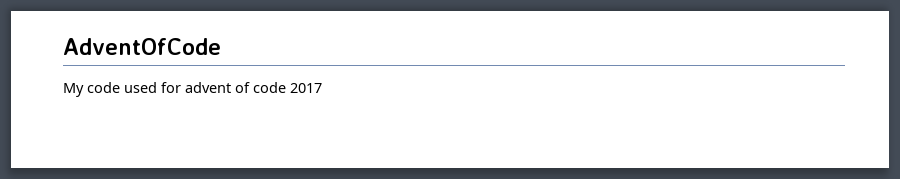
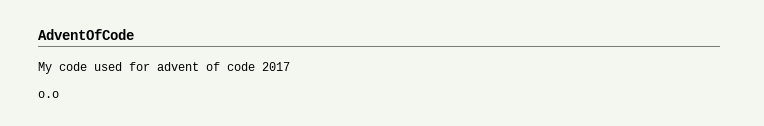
+ o.o

